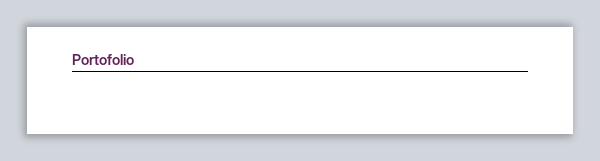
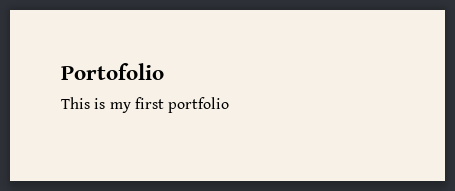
+ This is my first portfolio

